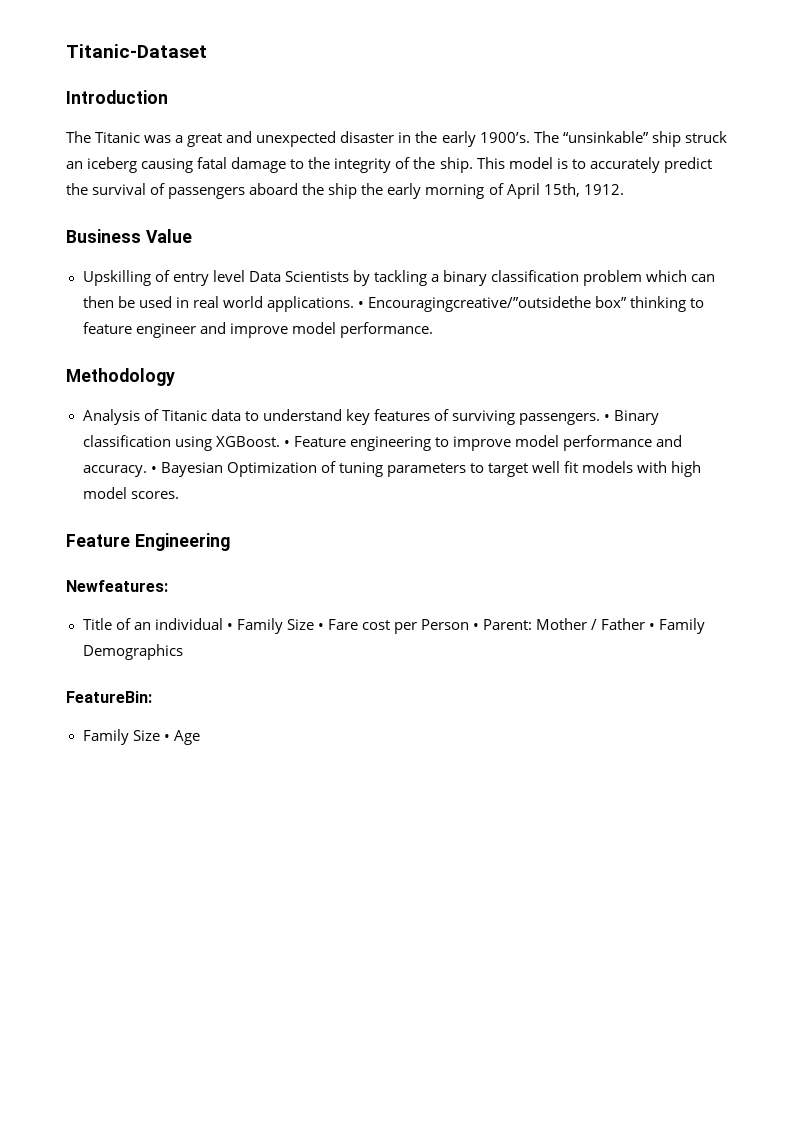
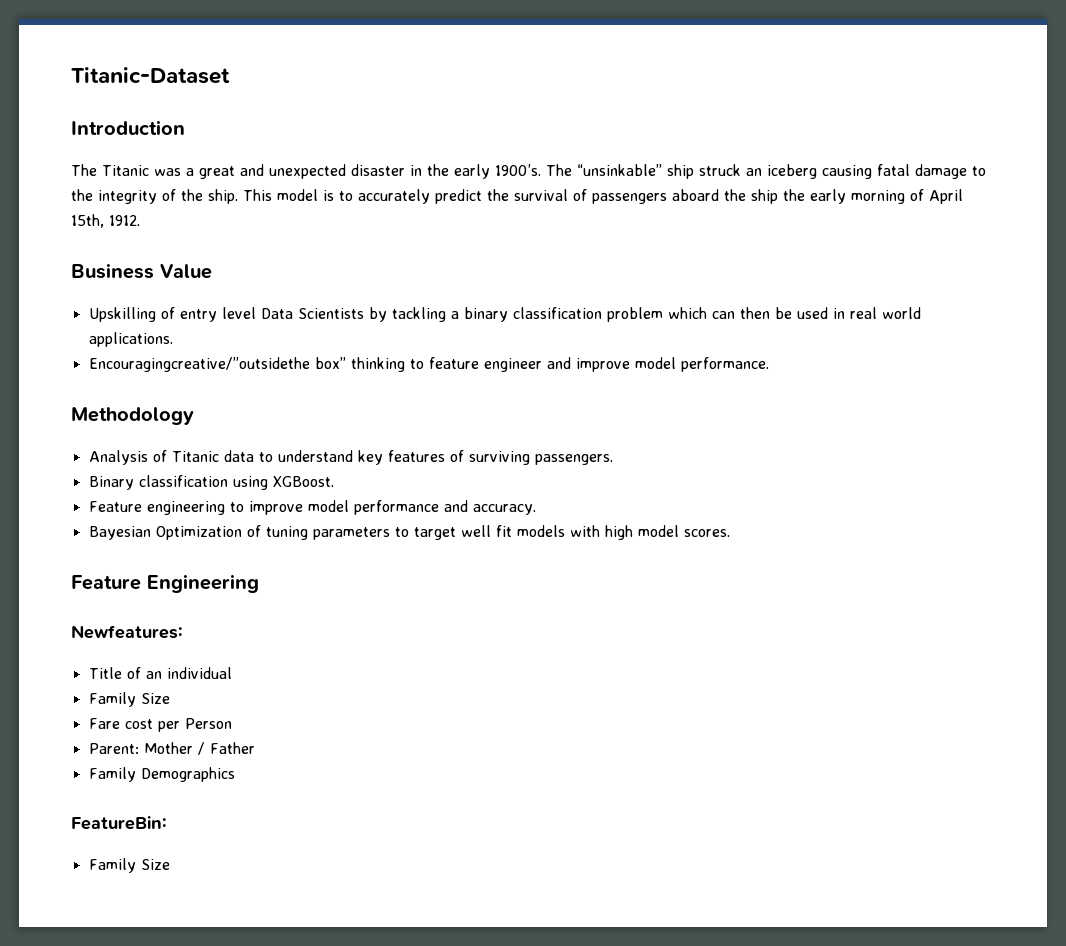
- Upskilling of entry level Data Scientists by tackling a binary classification problem which can then be used in real world applications. • Encouragingcreative/”outsidethe box” thinking to feature engineer and improve model performance.
+ Upskilling of entry level Data Scientists by tackling a binary classification problem which can then be used in real world applications.
+ Encouragingcreative/”outsidethe box” thinking to feature engineer and improve model performance.
- Analysis of Titanic data to understand key features of surviving passengers. • Binary classification using XGBoost. • Feature engineering to improve model performance and accuracy. • Bayesian Optimization of tuning parameters to target well fit models with high model scores.
+ Analysis of Titanic data to understand key features of surviving passengers.
+ Binary classification using XGBoost.
+ Feature engineering to improve model performance and accuracy.
+ Bayesian Optimization of tuning parameters to target well fit models with high model scores.
- Title of an individual • Family Size • Fare cost per Person • Parent: Mother / Father • Family Demographics
+ Title of an individual
+ Family Size
+ Fare cost per Person
+ Parent: Mother / Father
+ Family Demographics
  FeatureBin:
- Family Size • Age
+ Family Size

